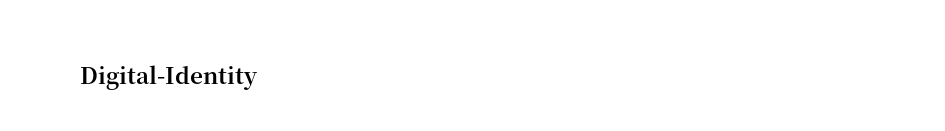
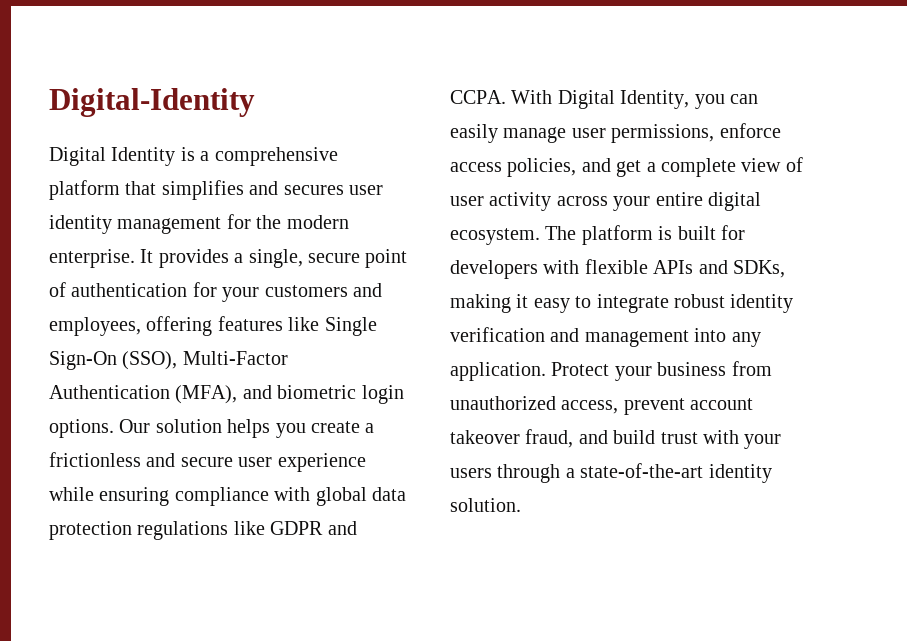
+ Digital Identity is a comprehensive platform that simplifies and secures user identity management for the modern enterprise. It provides a single, secure point of authentication for your customers and employees, offering features like Single Sign-On (SSO), Multi-Factor Authentication (MFA), and biometric login options. Our solution helps you create a frictionless and secure user experience while ensuring compliance with global data protection regulations like GDPR and CCPA. With Digital Identity, you can easily manage user permissions, enforce access policies, and get a complete view of user activity across your entire digital ecosystem. The platform is built for developers with flexible APIs and SDKs, making it easy to integrate robust identity verification and management into any application. Protect your business from unauthorized access, prevent account takeover fraud, and build trust with your users through a state-of-the-art identity solution.

